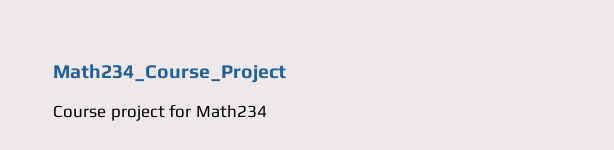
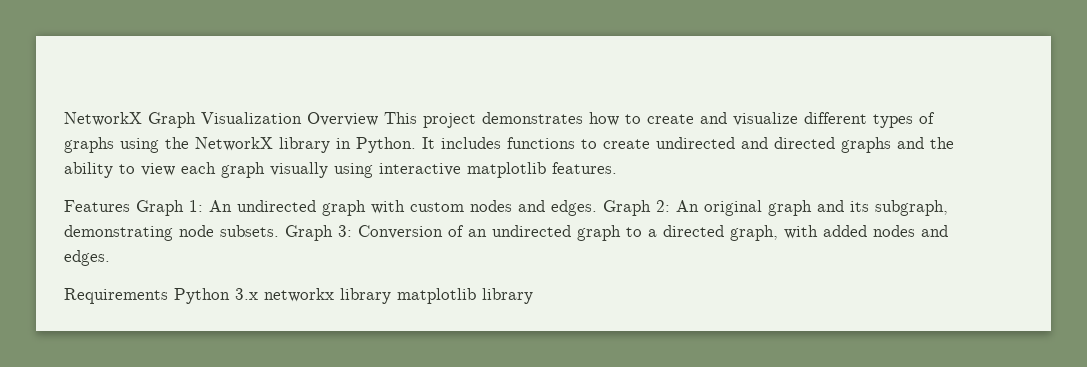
- Math234_Course_Project
- Course project for Math234
+ NetworkX Graph Visualization Overview This project demonstrates how to create and visualize different types of graphs using the NetworkX library in Python. It includes functions to create undirected and directed graphs and the ability to view each graph visually using interactive matplotlib features.
+ Features Graph 1: An undirected graph with custom nodes and edges. Graph 2: An original graph and its subgraph, demonstrating node subsets. Graph 3: Conversion of an undirected graph to a directed graph, with added nodes and edges.
+ Requirements Python 3.x networkx library matplotlib library

